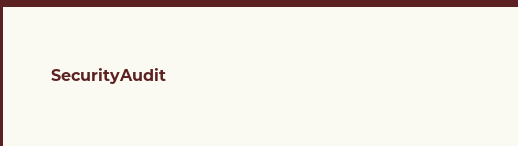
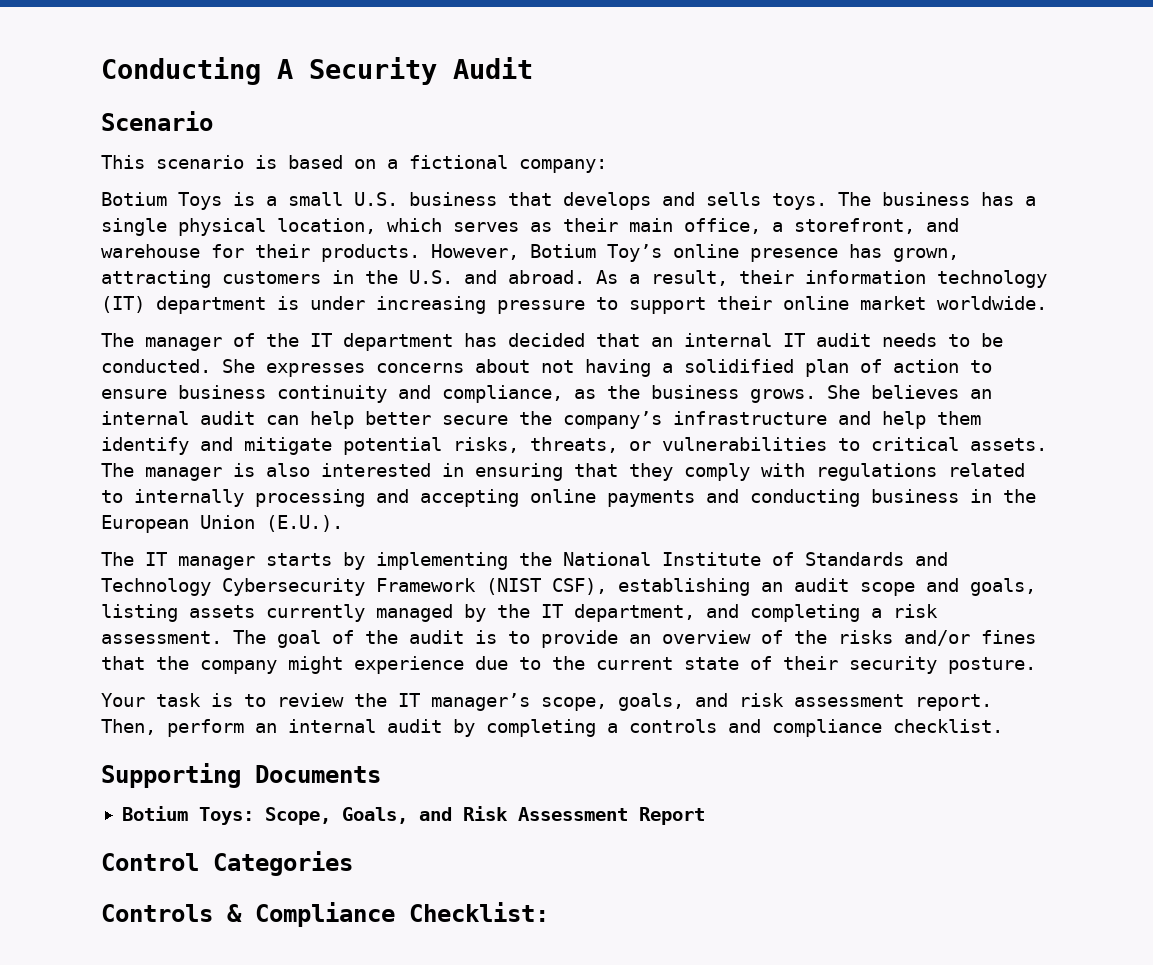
- SecurityAudit
+ Conducting A Security Audit
+ Scenario
+ This scenario is based on a fictional company:
+ Botium Toys is a small U.S. business that develops and sells toys. The business has a single physical location, which serves as their main office, a storefront, and warehouse for their products. However, Botium Toy’s online presence has grown, attracting customers in the U.S. and abroad. As a result, their information technology (IT) department is under increasing pressure to support their online market worldwide.
+ The manager of the IT department has decided that an internal IT audit needs to be conducted. She expresses concerns about not having a solidified plan of action to ensure business continuity and compliance, as the business grows. She believes an internal audit can help better secure the company’s infrastructure and help them identify and mitigate potential risks, threats, or vulnerabilities to critical assets. The manager is also interested in ensuring that they comply with regulations related to internally processing and accepting online payments and conducting business in the European Union (E.U.).
+ The IT manager starts by implementing the National Institute of Standards and Technology Cybersecurity Framework (NIST CSF), establishing an audit scope and goals, listing assets currently managed by the IT department, and completing a risk assessment. The goal of the audit is to provide an overview of the risks and/or fines that the company might experience due to the current state of their security posture.
+ Your task is to review the IT manager’s scope, goals, and risk assessment report. Then, perform an internal audit by completing a controls and compliance checklist.
+ Supporting Documents
+ Botium Toys: Scope, Goals, and Risk Assessment Report
+ Control Categories
+ Controls & Compliance Checklist:

